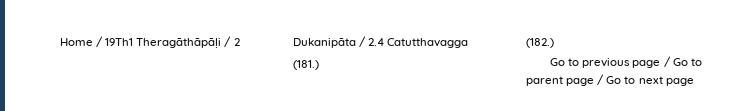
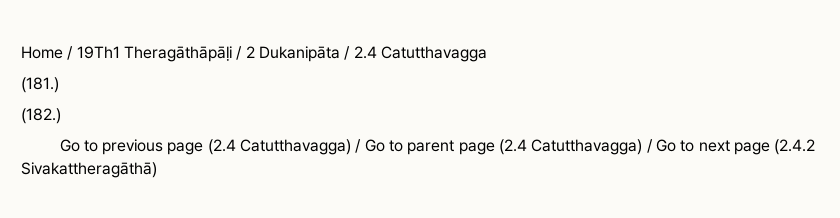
- Go to previous page / Go to parent page / Go to next page
+ Go to previous page (2.4 Catutthavagga) / Go to parent page (2.4 Catutthavagga) / Go to next page (2.4.2 Sivakattheragāthā)

